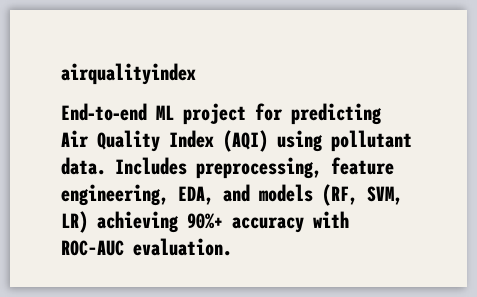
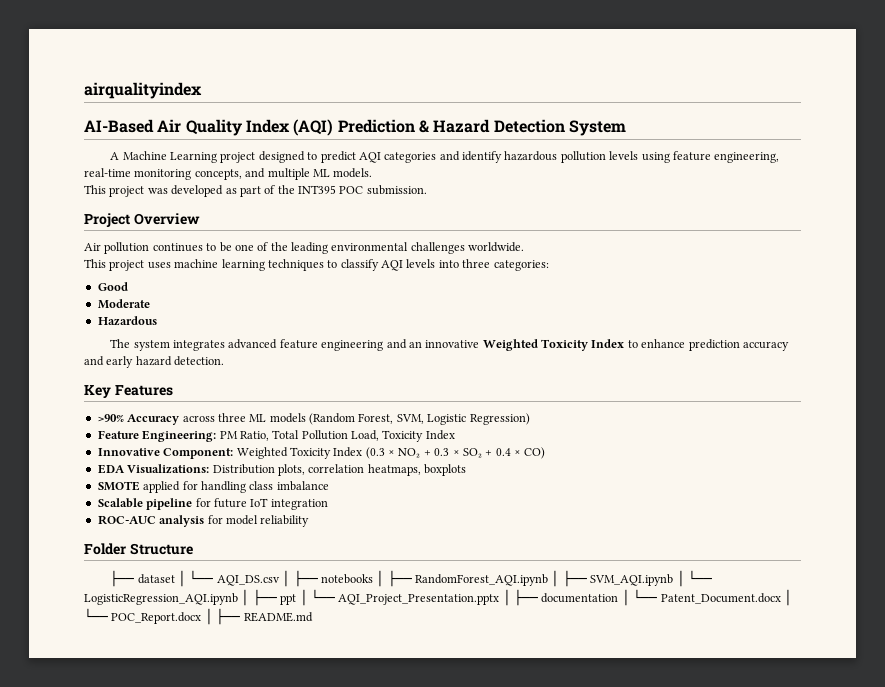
- End‑to‑end ML project for predicting Air Quality Index (AQI) using pollutant data. Includes preprocessing, feature engineering, EDA, and models (RF, SVM, LR) achieving 90%+ accuracy with ROC–AUC evaluation.
+ AI-Based Air Quality Index (AQI) Prediction & Hazard Detection System
+ A Machine Learning project designed to predict AQI categories and identify hazardous pollution levels using feature engineering, real-time monitoring concepts, and multiple ML models.
+ This project was developed as part of the INT395 POC submission.
+ Project Overview
+ Air pollution continues to be one of the leading environmental challenges worldwide.
+ This project uses machine learning techniques to classify AQI levels into three categories:
+ Good
+ Moderate
+ Hazardous
+ The system integrates advanced feature engineering and an innovative Weighted Toxicity Index to enhance prediction accuracy and early hazard detection.
+ Key Features
+ >90% Accuracy across three ML models (Random Forest, SVM, Logistic Regression)
+ Feature Engineering: PM Ratio, Total Pollution Load, Toxicity Index
+ Innovative Component: Weighted Toxicity Index (0.3 × NO₂ + 0.3 × SO₂ + 0.4 × CO)
+ EDA Visualizations: Distribution plots, correlation heatmaps, boxplots
+ SMOTE applied for handling class imbalance
+ Scalable pipeline for future IoT integration
+ ROC-AUC analysis for model reliability
+ Folder Structure
+ ├── dataset │ └── AQI_DS.csv │ ├── notebooks │ ├── RandomForest_AQI.ipynb │ ├── SVM_AQI.ipynb │ └── LogisticRegression_AQI.ipynb │ ├── ppt │ └── AQI_Project_Presentation.pptx │ ├── documentation │ └── Patent_Document.docx │ └── POC_Report.docx │ ├── README.md

